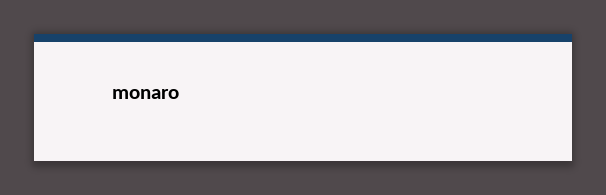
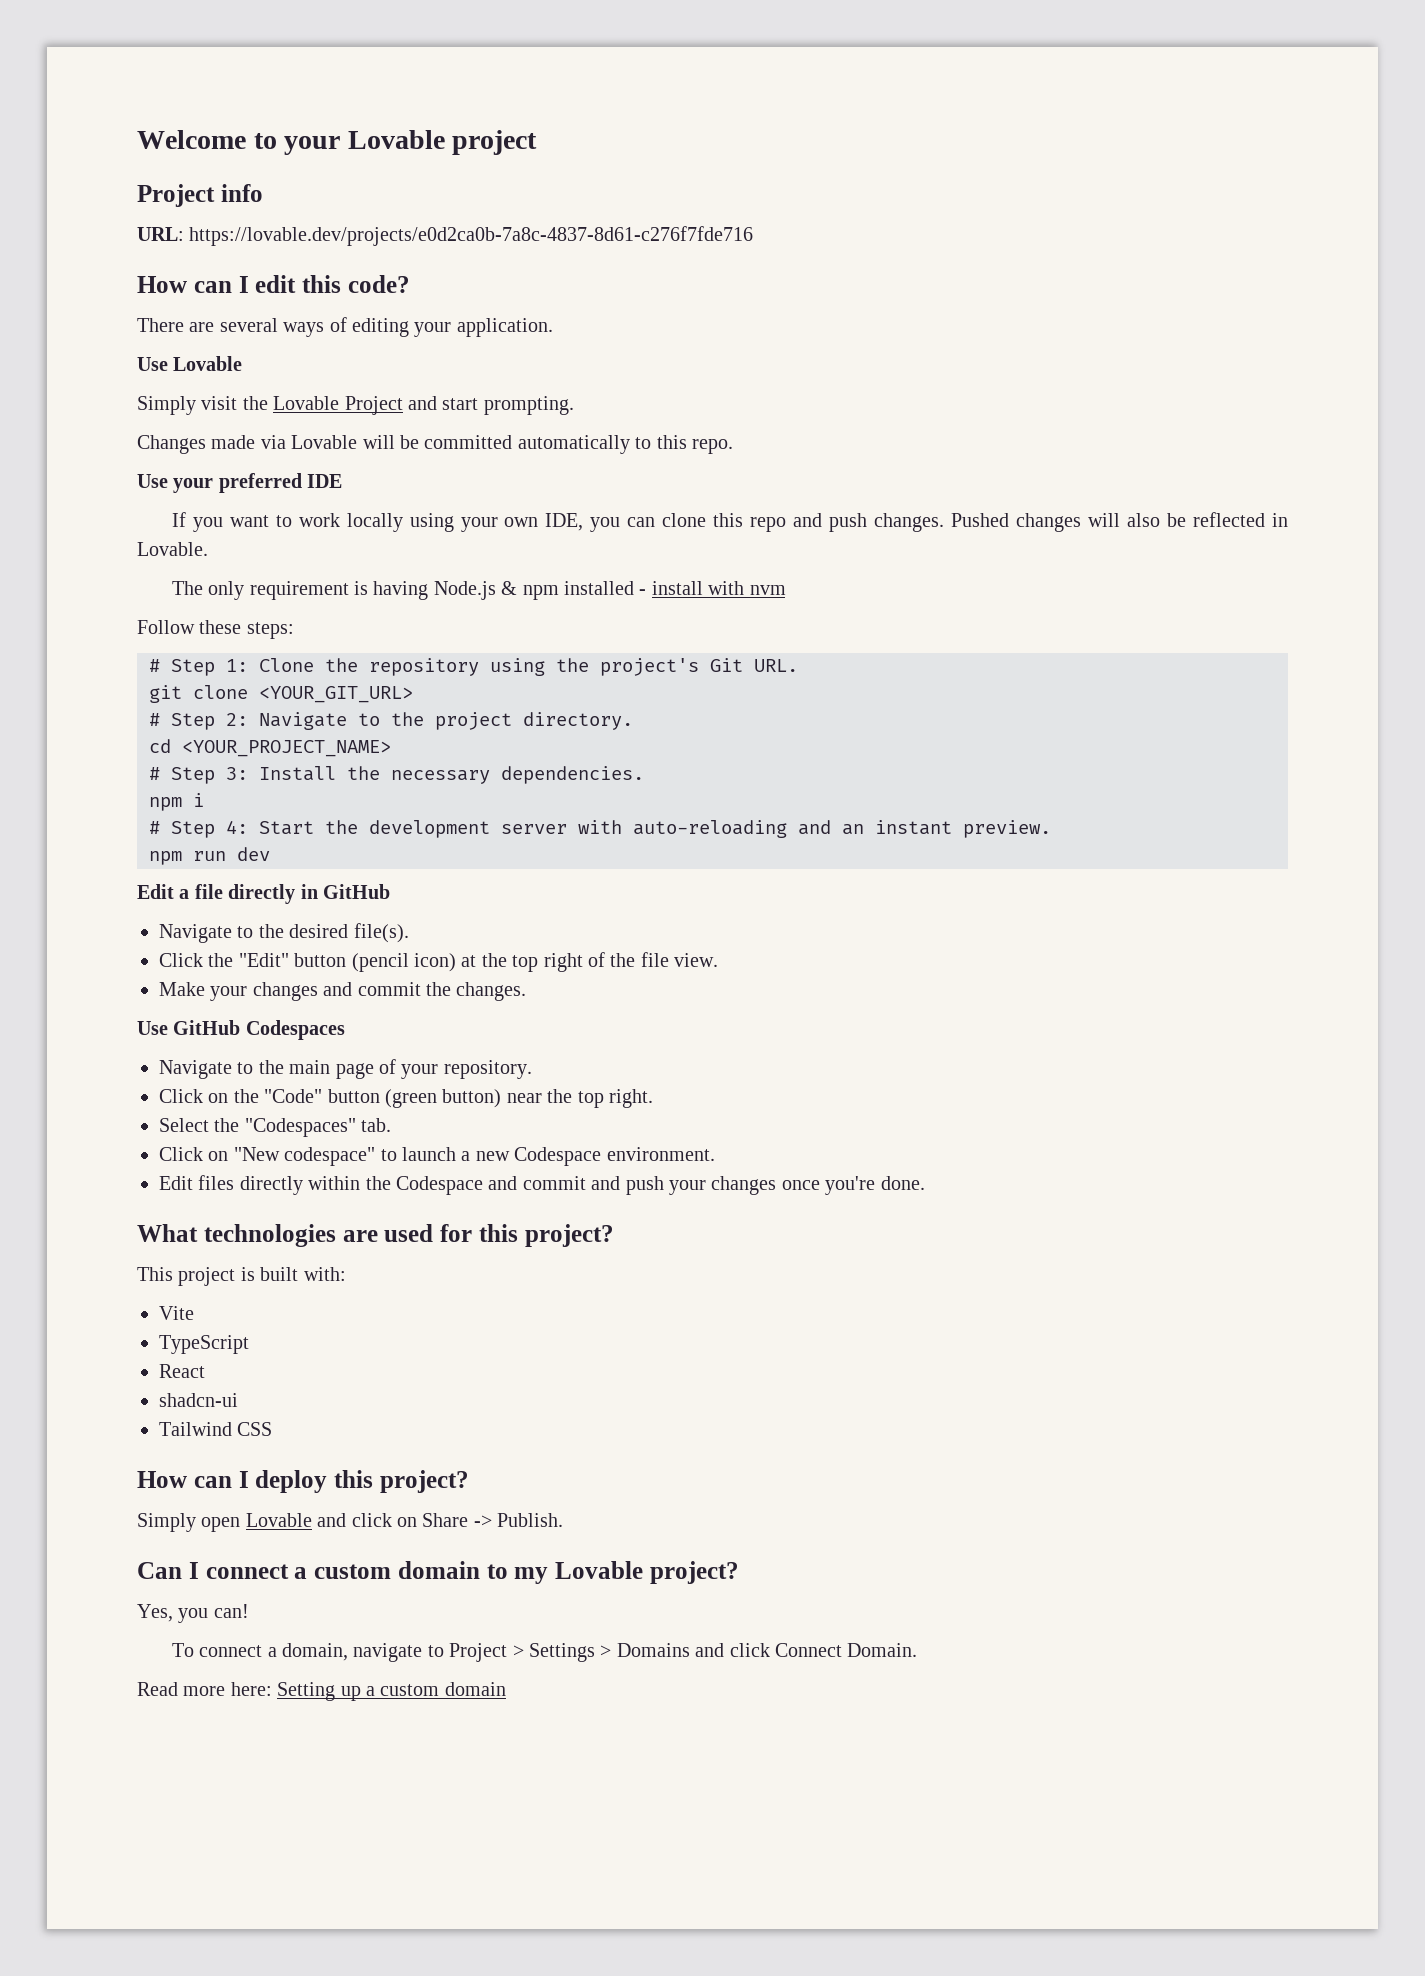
- monaro
+ Welcome to your Lovable project
+ Project info
+ URL: https://lovable.dev/projects/e0d2ca0b-7a8c-4837-8d61-c276f7fde716
+ How can I edit this code?
+ There are several ways of editing your application.
+ Use Lovable
+ Simply visit the Lovable Project and start prompting.
+ Changes made via Lovable will be committed automatically to this repo.
+ Use your preferred IDE
+ If you want to work locally using your own IDE, you can clone this repo and push changes. Pushed changes will also be reflected in Lovable.
+ The only requirement is having Node.js & npm installed - install with nvm
+ Follow these steps:
+ # Step 1: Clone the repository using the project's Git URL.
+ git clone <YOUR_GIT_URL>
+ # Step 2: Navigate to the project directory.
+ cd <YOUR_PROJECT_NAME>
+ # Step 3: Install the necessary dependencies.
+ npm i
+ # Step 4: Start the development server with auto-reloading and an instant preview.
+ npm run dev
+ Edit a file directly in GitHub
+ Navigate to the desired file(s).
+ Click the "Edit" button (pencil icon) at the top right of the file view.
+ Make your changes and commit the changes.
+ Use GitHub Codespaces
+ Navigate to the main page of your repository.
+ Click on the "Code" button (green button) near the top right.
+ Select the "Codespaces" tab.
+ Click on "New codespace" to launch a new Codespace environment.
+ Edit files directly within the Codespace and commit and push your changes once you're done.
+ What technologies are used for this project?
+ This project is built with:
+ Vite
+ TypeScript
+ React
+ shadcn-ui
+ Tailwind CSS
+ How can I deploy this project?
+ Simply open Lovable and click on Share -> Publish.
+ Can I connect a custom domain to my Lovable project?
+ Yes, you can!
+ To connect a domain, navigate to Project > Settings > Domains and click Connect Domain.
+ Read more here: Setting up a custom domain

